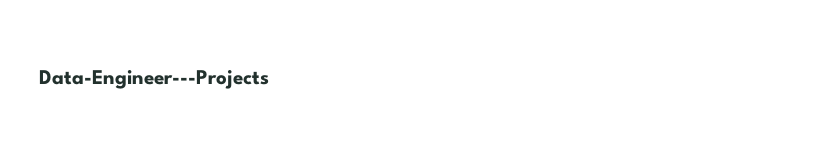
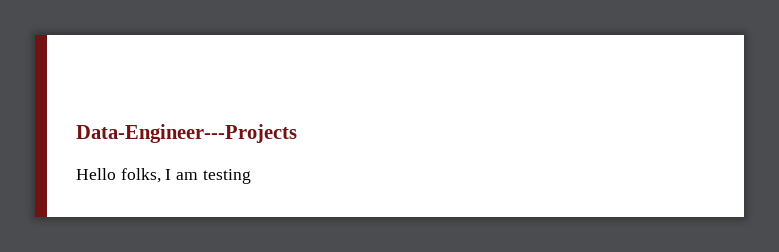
+ Hello folks, I am testing

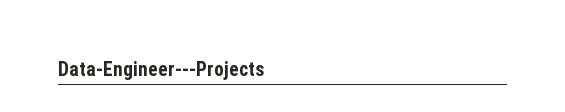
- Hello folks, I am testing

